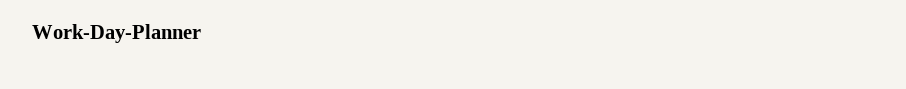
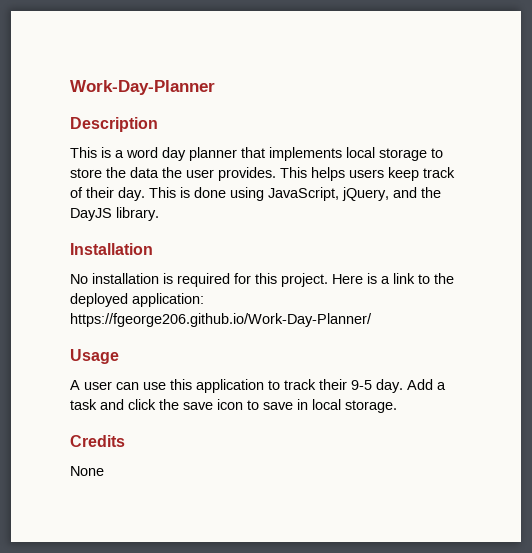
+ Description
+ This is a word day planner that implements local storage to store the data the user provides. This helps users keep track of their day. This is done using JavaScript, jQuery, and the DayJS library.
+ Installation
+ No installation is required for this project. Here is a link to the deployed application: https://fgeorge206.github.io/Work-Day-Planner/
+ Usage
+ A user can use this application to track their 9-5 day. Add a task and click the save icon to save in local storage.
+ Credits
+ None

